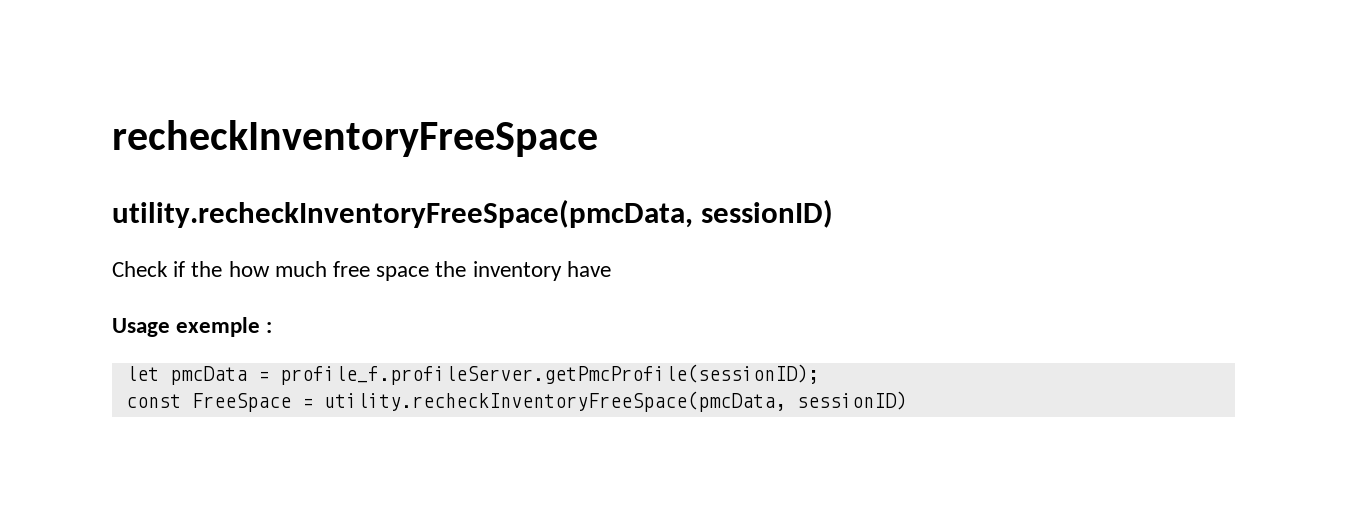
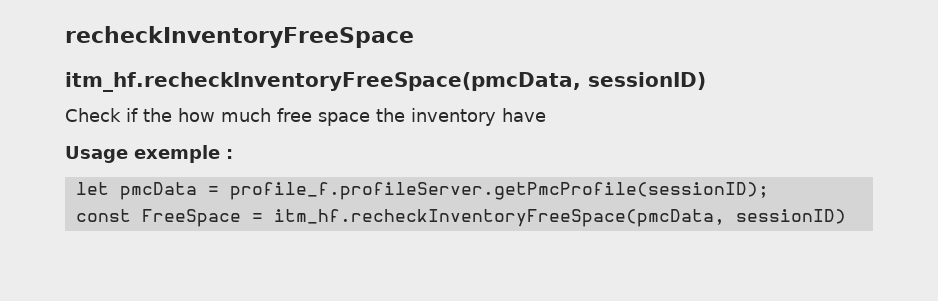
  recheckInventoryFreeSpace
- utility.recheckInventoryFreeSpace(pmcData, sessionID)
+ itm_hf.recheckInventoryFreeSpace(pmcData, sessionID)
- const FreeSpace = utility.recheckInventoryFreeSpace(pmcData, sessionID)
+ const FreeSpace = itm_hf.recheckInventoryFreeSpace(pmcData, sessionID)

